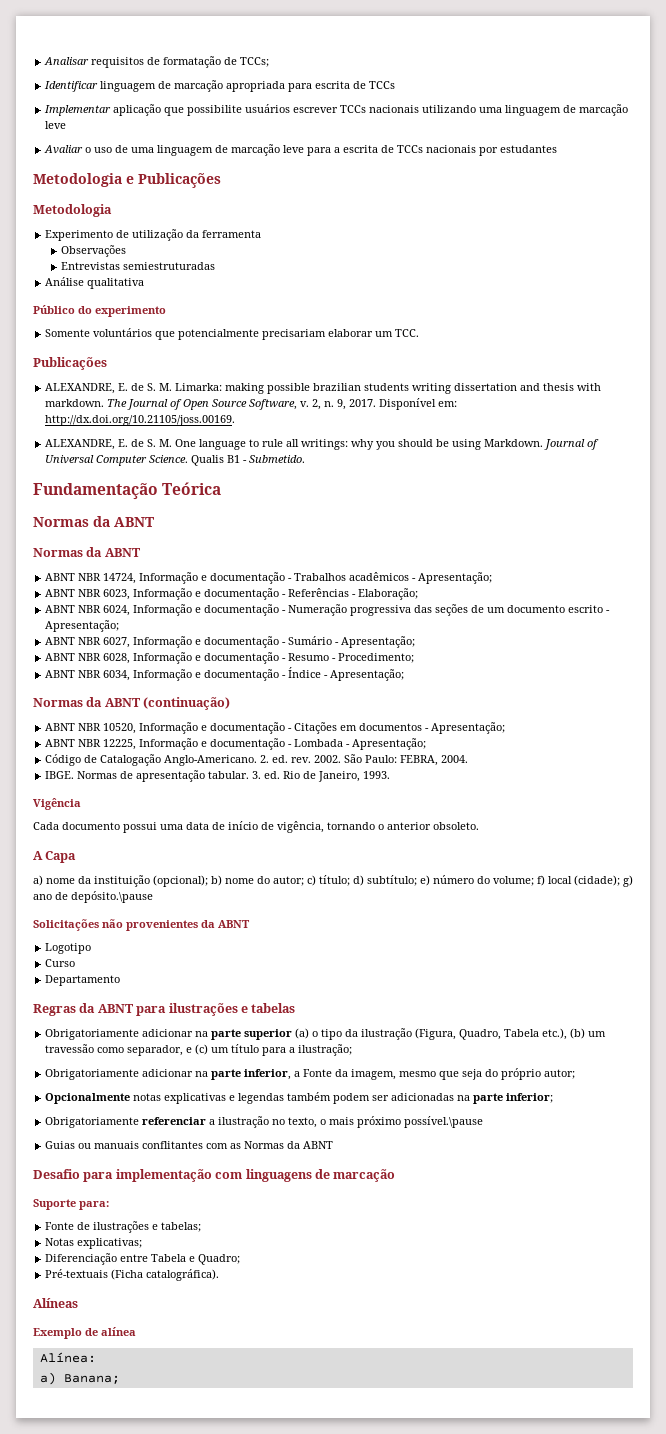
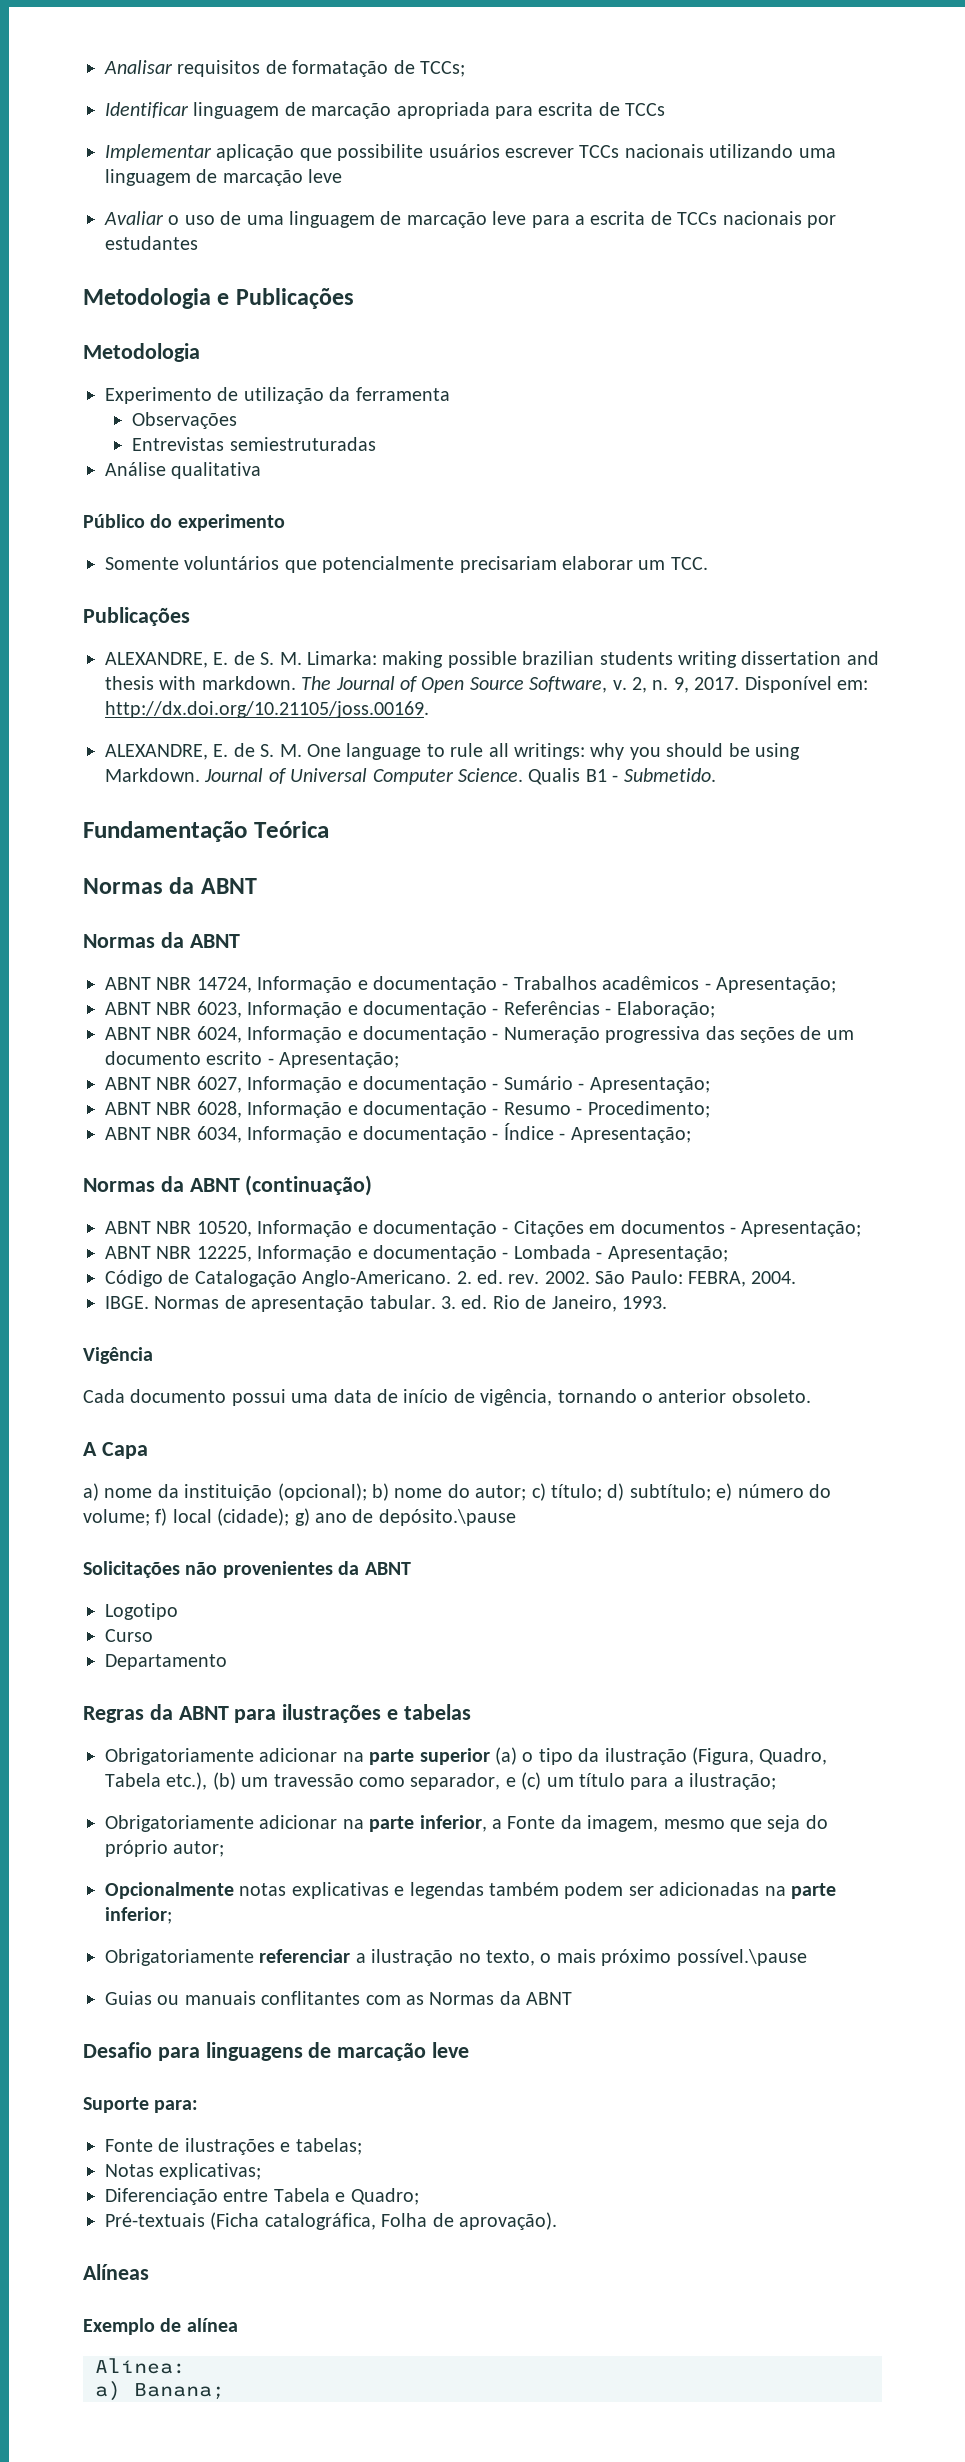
- Desafio para implementação com linguagens de marcação
+ Desafio para linguagens de marcação leve
- Pré-textuais (Ficha catalográfica).
+ Pré-textuais (Ficha catalográfica, Folha de aprovação).

